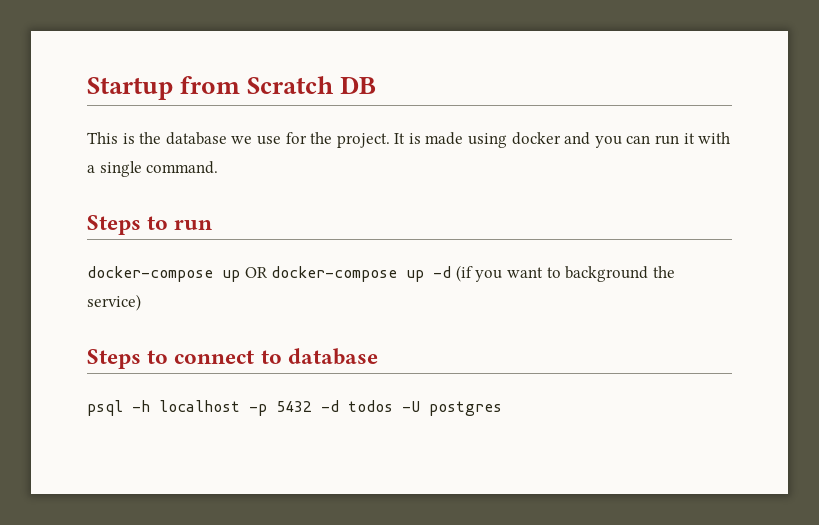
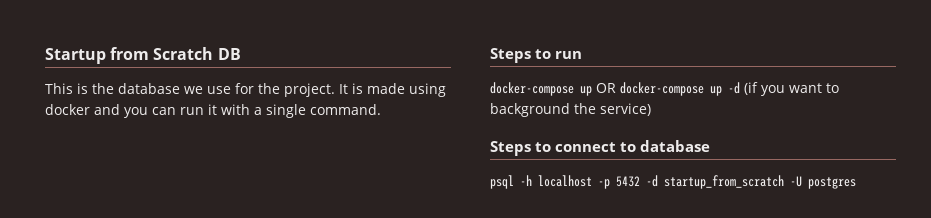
- psql -h localhost -p 5432 -d todos -U postgres
+ psql -h localhost -p 5432 -d startup_from_scratch -U postgres

